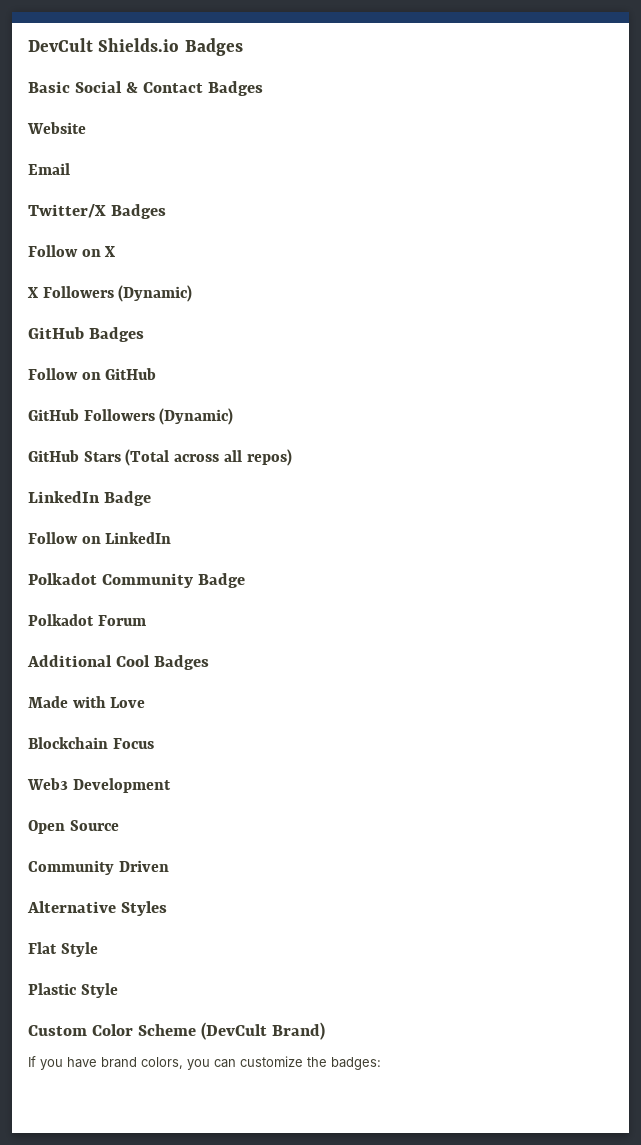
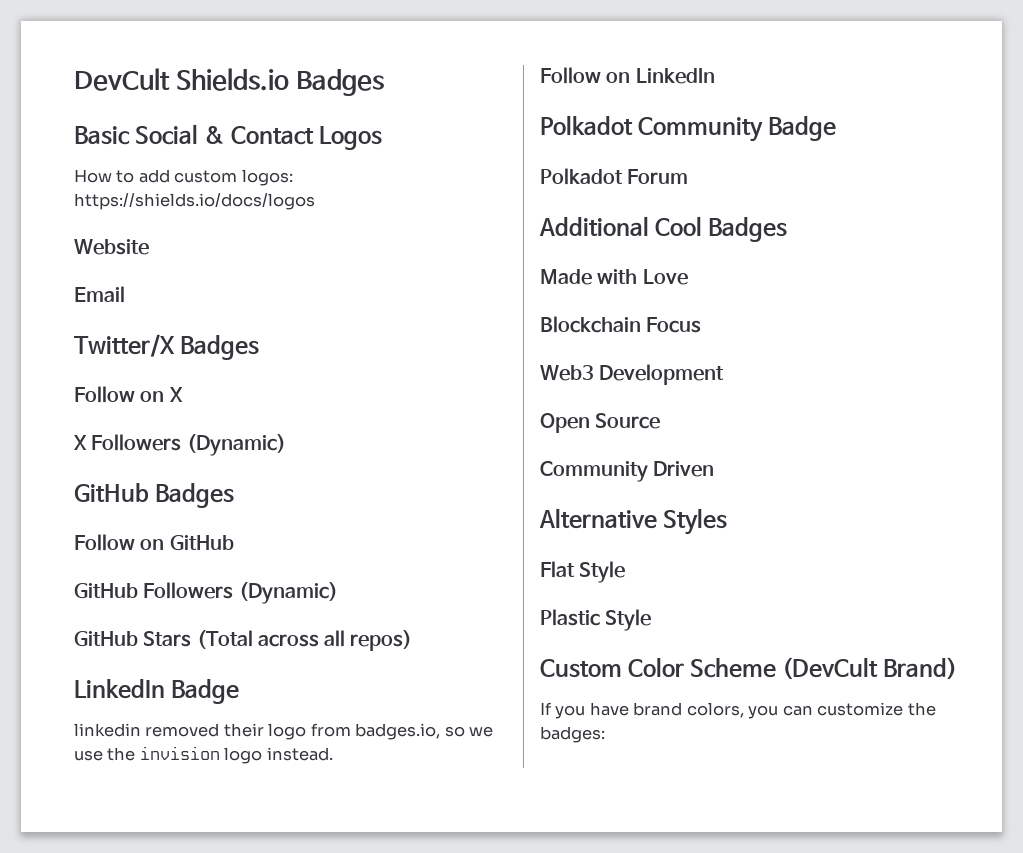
- Basic Social & Contact Badges
+ Basic Social & Contact Logos
+ How to add custom logos: https://shields.io/docs/logos
+ linkedin removed their logo from badges.io, so we use the invision logo instead.

